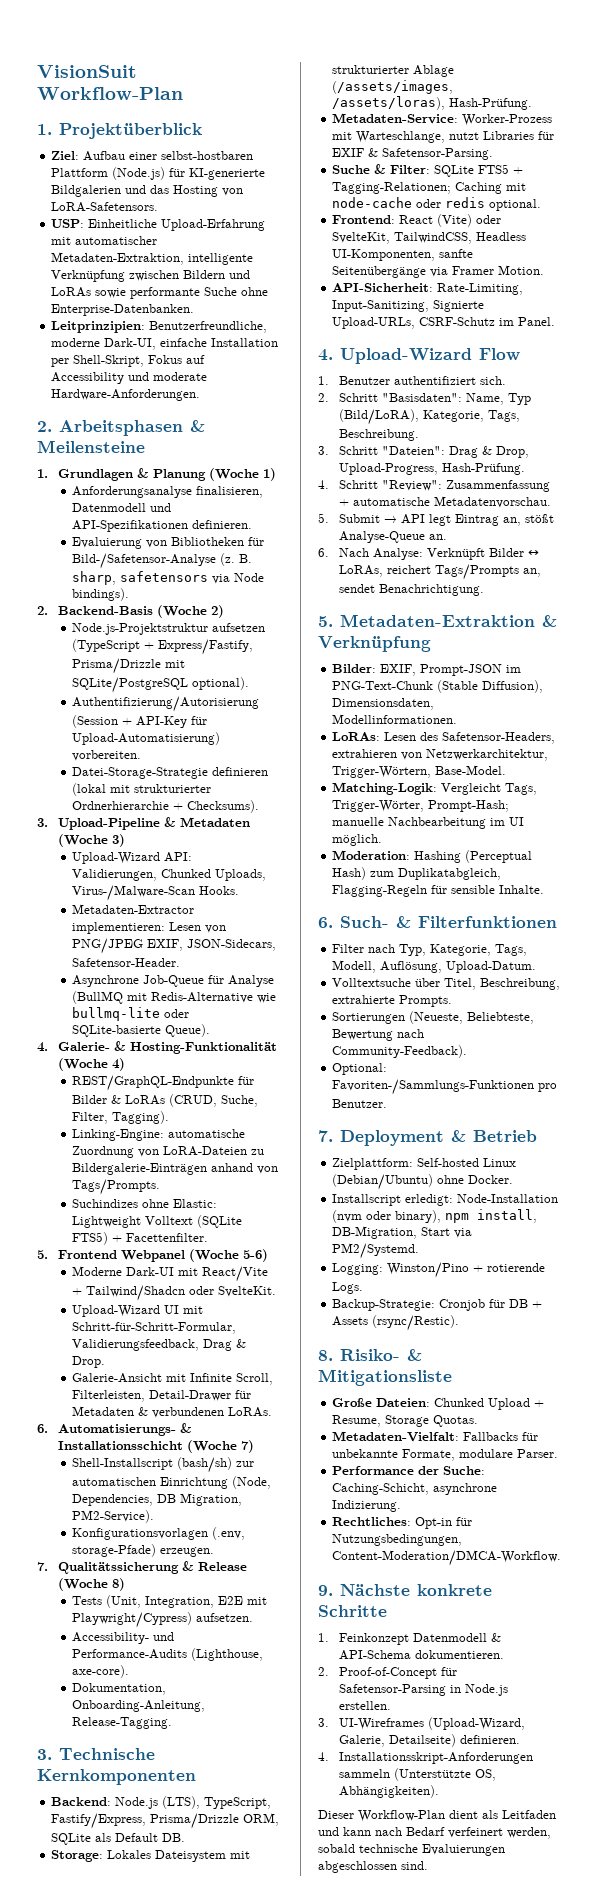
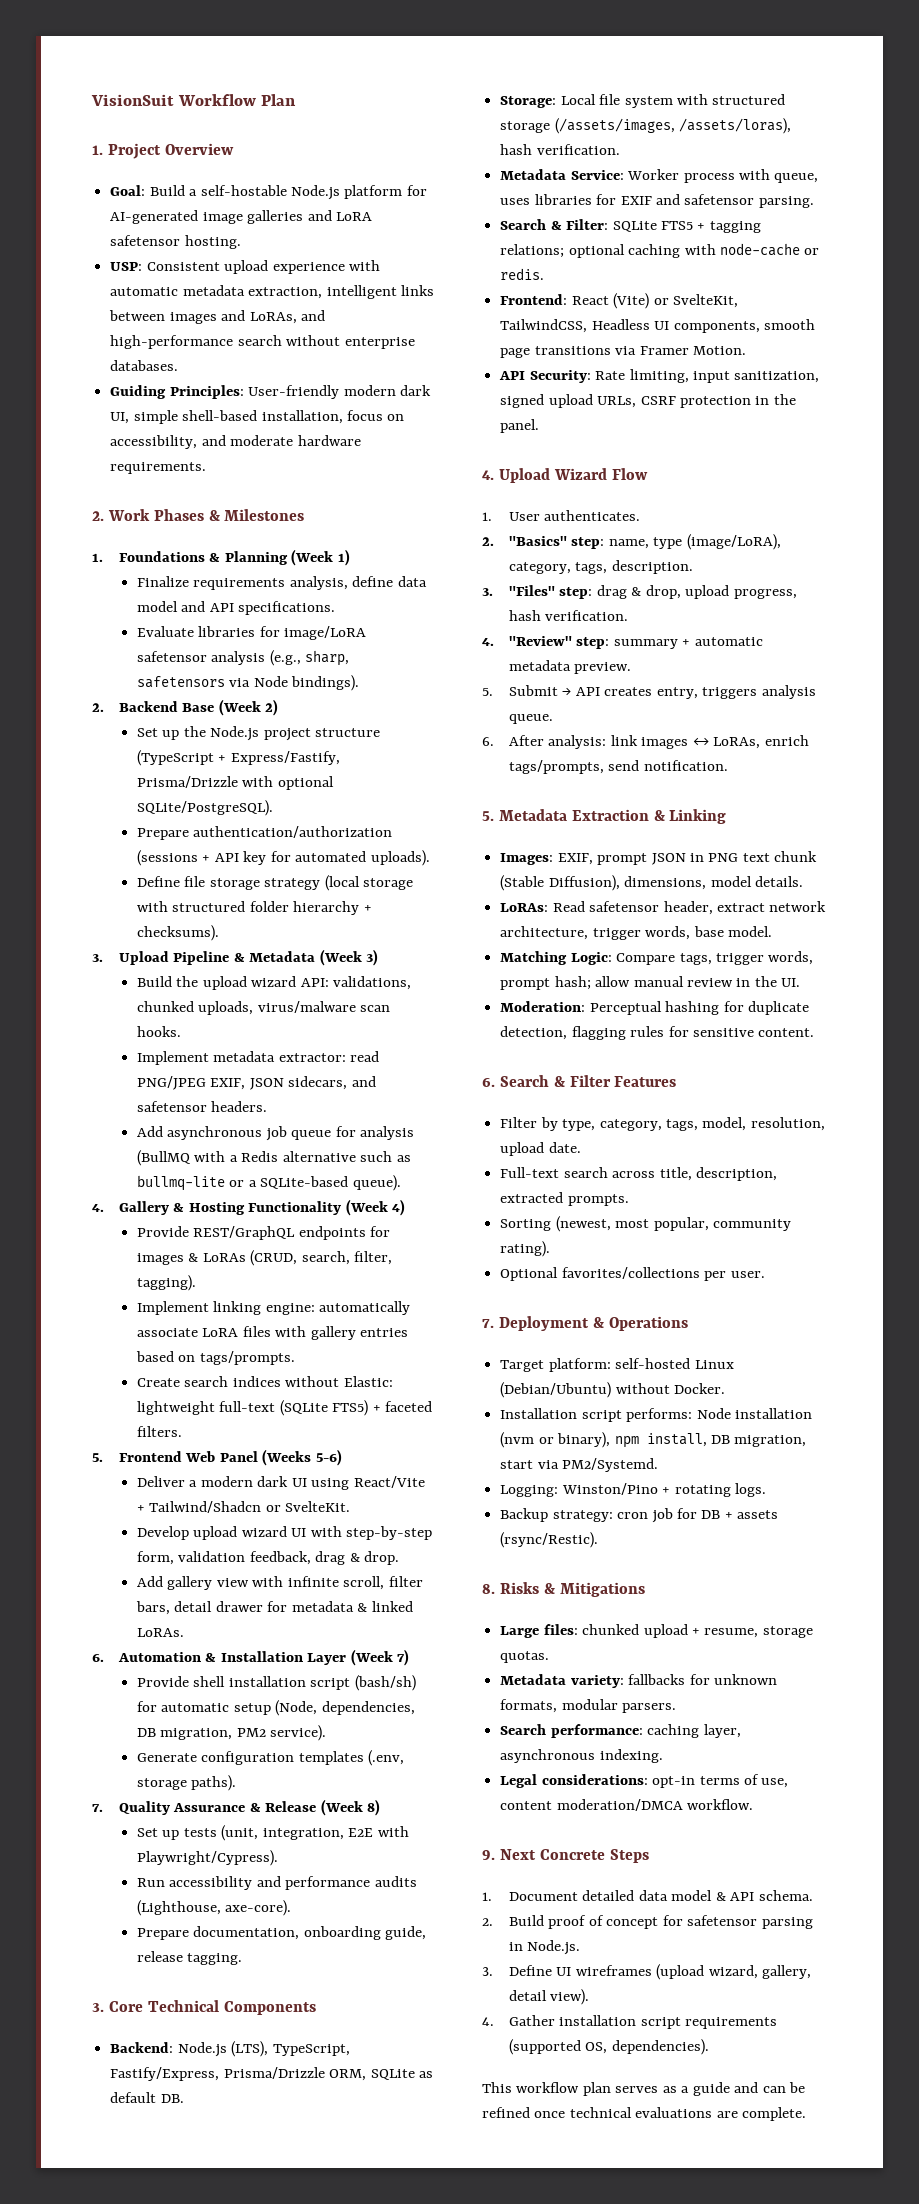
- VisionSuit Workflow-Plan
- 1. Projektüberblick
- Ziel: Aufbau einer selbst-hostbaren Plattform (Node.js) für KI-generierte Bildgalerien und das Hosting von LoRA-Safetensors.
- USP: Einheitliche Upload-Erfahrung mit automatischer Metadaten-Extraktion, intelligente Verknüpfung zwischen Bildern und LoRAs sowie performante Suche ohne Enterprise-Datenbanken.
- Leitprinzipien: Benutzerfreundliche, moderne Dark-UI, einfache Installation per Shell-Skript, Fokus auf Accessibility und moderate Hardware-Anforderungen.
- 2. Arbeitsphasen & Meilensteine
- 1. Grundlagen & Planung (Woche 1)
- Anforderungsanalyse finalisieren, Datenmodell und API-Spezifikationen definieren.
- Evaluierung von Bibliotheken für Bild-/Safetensor-Analyse (z. B. sharp, safetensors via Node bindings).
+ VisionSuit Workflow Plan
+ 1. Project Overview
+ Goal: Build a self-hostable Node.js platform for AI-generated image galleries and LoRA safetensor hosting.
+ USP: Consistent upload experience with automatic metadata extraction, intelligent links between images and LoRAs, and high-performance search without enterprise databases.
+ Guiding Principles: User-friendly modern dark UI, simple shell-based installation, focus on accessibility, and moderate hardware requirements.
+ 2. Work Phases & Milestones
+ 1. Foundations & Planning (Week 1)
+ Finalize requirements analysis, define data model and API specifications.
+ Evaluate libraries for image/LoRA safetensor analysis (e.g., sharp, safetensors via Node bindings).
- 2. Backend-Basis (Woche 2)
- Node.js-Projektstruktur aufsetzen (TypeScript + Express/Fastify, Prisma/Drizzle mit SQLite/PostgreSQL optional).
- Authentifizierung/Autorisierung (Session + API-Key für Upload-Automatisierung) vorbereiten.
- Datei-Storage-Strategie definieren (lokal mit strukturierter Ordnerhierarchie + Checksums).
- 3. Upload-Pipeline & Metadaten (Woche 3)
- Upload-Wizard API: Validierungen, Chunked Uploads, Virus-/Malware-Scan Hooks.
- Metadaten-Extractor implementieren: Lesen von PNG/JPEG EXIF, JSON-Sidecars, Safetensor-Header.
- Asynchrone Job-Queue für Analyse (BullMQ mit Redis-Alternative wie bullmq-lite oder SQLite-basierte Queue).
- 4. Galerie- & Hosting-Funktionalität (Woche 4)
- REST/GraphQL-Endpunkte für Bilder & LoRAs (CRUD, Suche, Filter, Tagging).
- Linking-Engine: automatische Zuordnung von LoRA-Dateien zu Bildergalerie-Einträgen anhand von Tags/Prompts.
- Suchindizes ohne Elastic: Lightweight Volltext (SQLite FTS5) + Facettenfilter.
+ 2. Backend Base (Week 2)
+ Set up the Node.js project structure (TypeScript + Express/Fastify, Prisma/Drizzle with optional SQLite/PostgreSQL).
+ Prepare authentication/authorization (sessions + API key for automated uploads).
+ Define file storage strategy (local storage with structured folder hierarchy + checksums).
+ 3. Upload Pipeline & Metadata (Week 3)
+ Build the upload wizard API: validations, chunked uploads, virus/malware scan hooks.
+ Implement metadata extractor: read PNG/JPEG EXIF, JSON sidecars, and safetensor headers.
+ Add asynchronous job queue for analysis (BullMQ with a Redis alternative such as bullmq-lite or a SQLite-based queue).
+ 4. Gallery & Hosting Functionality (Week 4)
+ Provide REST/GraphQL endpoints for images & LoRAs (CRUD, search, filter, tagging).
+ Implement linking engine: automatically associate LoRA files with gallery entries based on tags/prompts.
+ Create search indices without Elastic: lightweight full-text (SQLite FTS5) + faceted filters.
- 5. Frontend Webpanel (Woche 5-6)
- Moderne Dark-UI mit React/Vite + Tailwind/Shadcn oder SvelteKit.
+ 5. Frontend Web Panel (Weeks 5-6)
+ Deliver a modern dark UI using React/Vite + Tailwind/Shadcn or SvelteKit.
- Upload-Wizard UI mit Schritt-für-Schritt-Formular, Validierungsfeedback, Drag & Drop.
- Galerie-Ansicht mit Infinite Scroll, Filterleisten, Detail-Drawer für Metadaten & verbundenen LoRAs.
- 6. Automatisierungs- & Installationsschicht (Woche 7)
- Shell-Installscript (bash/sh) zur automatischen Einrichtung (Node, Dependencies, DB Migration, PM2-Service).
- Konfigurationsvorlagen (.env, storage-Pfade) erzeugen.
- 7. Qualitätssicherung & Release (Woche 8)
+ Develop upload wizard UI with step-by-step form, validation feedback, drag & drop.
+ Add gallery view with infinite scroll, filter bars, detail drawer for metadata & linked LoRAs.
+ 6. Automation & Installation Layer (Week 7)
+ Provide shell installation script (bash/sh) for automatic setup (Node, dependencies, DB migration, PM2 service).
+ Generate configuration templates (.env, storage paths).
+ 7. Quality Assurance & Release (Week 8)
- Tests (Unit, Integration, E2E mit Playwright/Cypress) aufsetzen.
- Accessibility- und Performance-Audits (Lighthouse, axe-core).
- Dokumentation, Onboarding-Anleitung, Release-Tagging.
- 3. Technische Kernkomponenten
+ Set up tests (unit, integration, E2E with Playwright/Cypress).
+ Run accessibility and performance audits (Lighthouse, axe-core).
+ Prepare documentation, onboarding guide, release tagging.
+ 3. Core Technical Components
- Backend: Node.js (LTS), TypeScript, Fastify/Express, Prisma/Drizzle ORM, SQLite als Default DB.
+ Backend: Node.js (LTS), TypeScript, Fastify/Express, Prisma/Drizzle ORM, SQLite as default DB.
- Storage: Lokales Dateisystem mit strukturierter Ablage (/assets/images, /assets/loras), Hash-Prüfung.
- Metadaten-Service: Worker-Prozess mit Warteschlange, nutzt Libraries für EXIF & Safetensor-Parsing.
- Suche & Filter: SQLite FTS5 + Tagging-Relationen; Caching mit node-cache oder redis optional.
+ Storage: Local file system with structured storage (/assets/images, /assets/loras), hash verification.
+ Metadata Service: Worker process with queue, uses libraries for EXIF and safetensor parsing.
+ Search & Filter: SQLite FTS5 + tagging relations; optional caching with node-cache or redis.
- Frontend: React (Vite) oder SvelteKit, TailwindCSS, Headless UI-Komponenten, sanfte Seitenübergänge via Framer Motion.
- API-Sicherheit: Rate-Limiting, Input-Sanitizing, Signierte Upload-URLs, CSRF-Schutz im Panel.
- 4. Upload-Wizard Flow
+ Frontend: React (Vite) or SvelteKit, TailwindCSS, Headless UI components, smooth page transitions via Framer Motion.
+ API Security: Rate limiting, input sanitization, signed upload URLs, CSRF protection in the panel.
+ 4. Upload Wizard Flow
- 1. Benutzer authentifiziert sich.
- 2. Schritt "Basisdaten": Name, Typ (Bild/LoRA), Kategorie, Tags, Beschreibung.
- 3. Schritt "Dateien": Drag & Drop, Upload-Progress, Hash-Prüfung.
- 4. Schritt "Review": Zusammenfassung + automatische Metadatenvorschau.
- 5. Submit → API legt Eintrag an, stößt Analyse-Queue an.
- 6. Nach Analyse: Verknüpft Bilder ↔ LoRAs, reichert Tags/Prompts an, sendet Benachrichtigung.
- 5. Metadaten-Extraktion & Verknüpfung
- Bilder: EXIF, Prompt-JSON im PNG-Text-Chunk (Stable Diffusion), Dimensionsdaten, Modellinformationen.
- LoRAs: Lesen des Safetensor-Headers, extrahieren von Netzwerkarchitektur, Trigger-Wörtern, Base-Model.
- Matching-Logik: Vergleicht Tags, Trigger-Wörter, Prompt-Hash; manuelle Nachbearbeitung im UI möglich.
- Moderation: Hashing (Perceptual Hash) zum Duplikatabgleich, Flagging-Regeln für sensible Inhalte.
- 6. Such- & Filterfunktionen
- Filter nach Typ, Kategorie, Tags, Modell, Auflösung, Upload-Datum.
- Volltextsuche über Titel, Beschreibung, extrahierte Prompts.
- Sortierungen (Neueste, Beliebteste, Bewertung nach Community-Feedback).
- Optional: Favoriten-/Sammlungs-Funktionen pro Benutzer.
+ 1. User authenticates.
+ 2. "Basics" step: name, type (image/LoRA), category, tags, description.
+ 3. "Files" step: drag & drop, upload progress, hash verification.
+ 4. "Review" step: summary + automatic metadata preview.
+ 5. Submit → API creates entry, triggers analysis queue.
+ 6. After analysis: link images ↔ LoRAs, enrich tags/prompts, send notification.
+ 5. Metadata Extraction & Linking
+ Images: EXIF, prompt JSON in PNG text chunk (Stable Diffusion), dimensions, model details.
+ LoRAs: Read safetensor header, extract network architecture, trigger words, base model.
+ Matching Logic: Compare tags, trigger words, prompt hash; allow manual review in the UI.
+ Moderation: Perceptual hashing for duplicate detection, flagging rules for sensitive content.
+ 6. Search & Filter Features
+ Filter by type, category, tags, model, resolution, upload date.
+ Full-text search across title, description, extracted prompts.
+ Sorting (newest, most popular, community rating).
+ Optional favorites/collections per user.
- 7. Deployment & Betrieb
- Zielplattform: Self-hosted Linux (Debian/Ubuntu) ohne Docker.
+ 7. Deployment & Operations
+ Target platform: self-hosted Linux (Debian/Ubuntu) without Docker.
- Installscript erledigt: Node-Installation (nvm oder binary), npm install, DB-Migration, Start via PM2/Systemd.
+ Installation script performs: Node installation (nvm or binary), npm install, DB migration, start via PM2/Systemd.
- Logging: Winston/Pino + rotierende Logs.
- Backup-Strategie: Cronjob für DB + Assets (rsync/Restic).
+ Logging: Winston/Pino + rotating logs.
+ Backup strategy: cron job for DB + assets (rsync/Restic).
- 8. Risiko- & Mitigationsliste
- Große Dateien: Chunked Upload + Resume, Storage Quotas.
- Metadaten-Vielfalt: Fallbacks für unbekannte Formate, modulare Parser.
- Performance der Suche: Caching-Schicht, asynchrone Indizierung.
- Rechtliches: Opt-in für Nutzungsbedingungen, Content-Moderation/DMCA-Workflow.
- 9. Nächste konkrete Schritte
- 1. Feinkonzept Datenmodell & API-Schema dokumentieren.
- 2. Proof-of-Concept für Safetensor-Parsing in Node.js erstellen.
- 3. UI-Wireframes (Upload-Wizard, Galerie, Detailseite) definieren.
- 4. Installationsskript-Anforderungen sammeln (Unterstützte OS, Abhängigkeiten).
- Dieser Workflow-Plan dient als Leitfaden und kann nach Bedarf verfeinert werden, sobald technische Evaluierungen abgeschlossen sind.
+ 8. Risks & Mitigations
+ Large files: chunked upload + resume, storage quotas.
+ Metadata variety: fallbacks for unknown formats, modular parsers.
+ Search performance: caching layer, asynchronous indexing.
+ Legal considerations: opt-in terms of use, content moderation/DMCA workflow.
+ 9. Next Concrete Steps
+ 1. Document detailed data model & API schema.
+ 2. Build proof of concept for safetensor parsing in Node.js.
+ 3. Define UI wireframes (upload wizard, gallery, detail view).
+ 4. Gather installation script requirements (supported OS, dependencies).
+ This workflow plan serves as a guide and can be refined once technical evaluations are complete.

